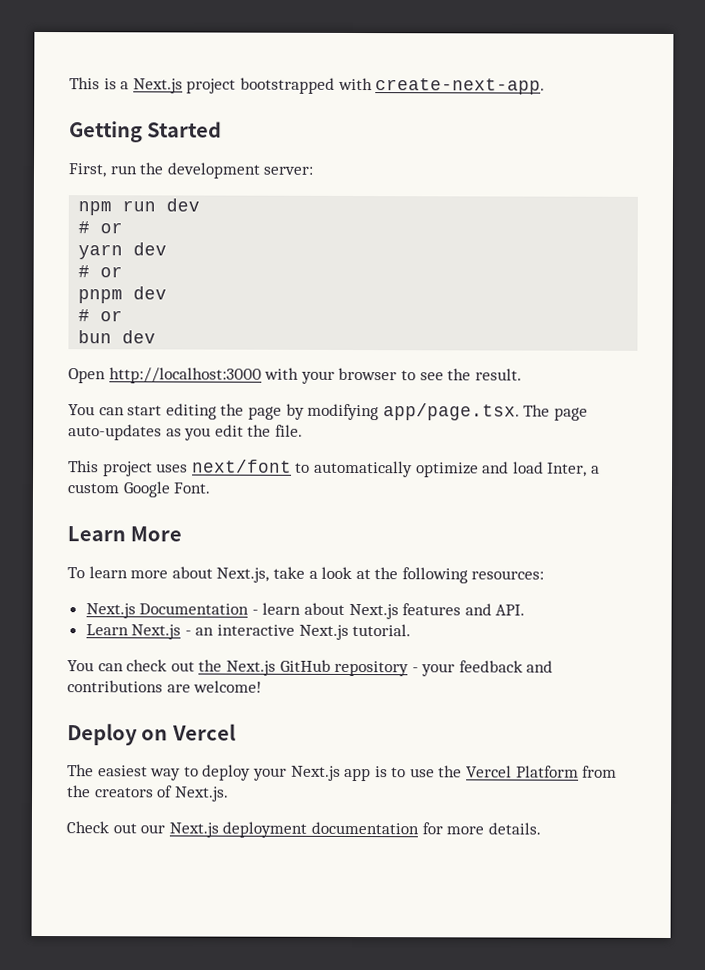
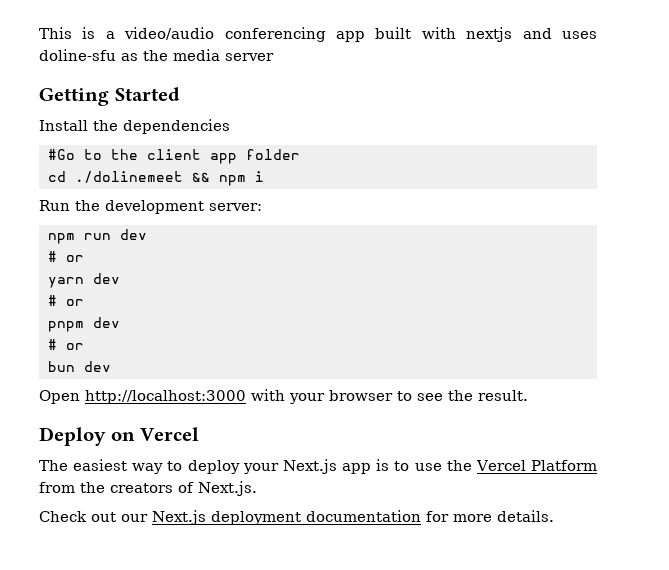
- This is a Next.js project bootstrapped with create-next-app.
+ This is a video/audio conferencing app built with nextjs and uses doline-sfu as the media server
  Getting Started
- First, run the development server:
+ Install the dependencies
+ #Go to the client app folder
+ cd ./dolinemeet && npm i
+ Run the development server:
- You can start editing the page by modifying app/page.tsx. The page auto-updates as you edit the file.
- This project uses next/font to automatically optimize and load Inter, a custom Google Font.
- Learn More
- To learn more about Next.js, take a look at the following resources:
- Next.js Documentation - learn about Next.js features and API.
- Learn Next.js - an interactive Next.js tutorial.
- You can check out the Next.js GitHub repository - your feedback and contributions are welcome!

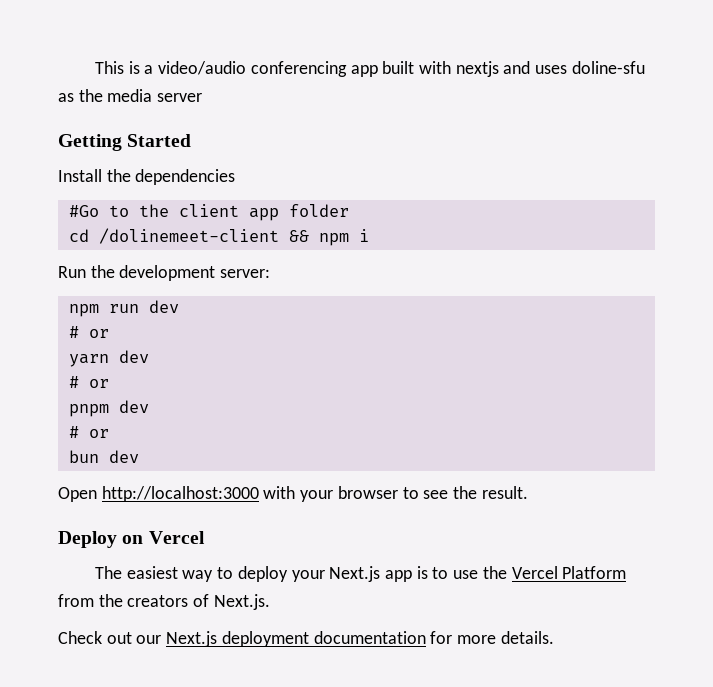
- cd ./dolinemeet && npm i
+ cd /dolinemeet-client && npm i

